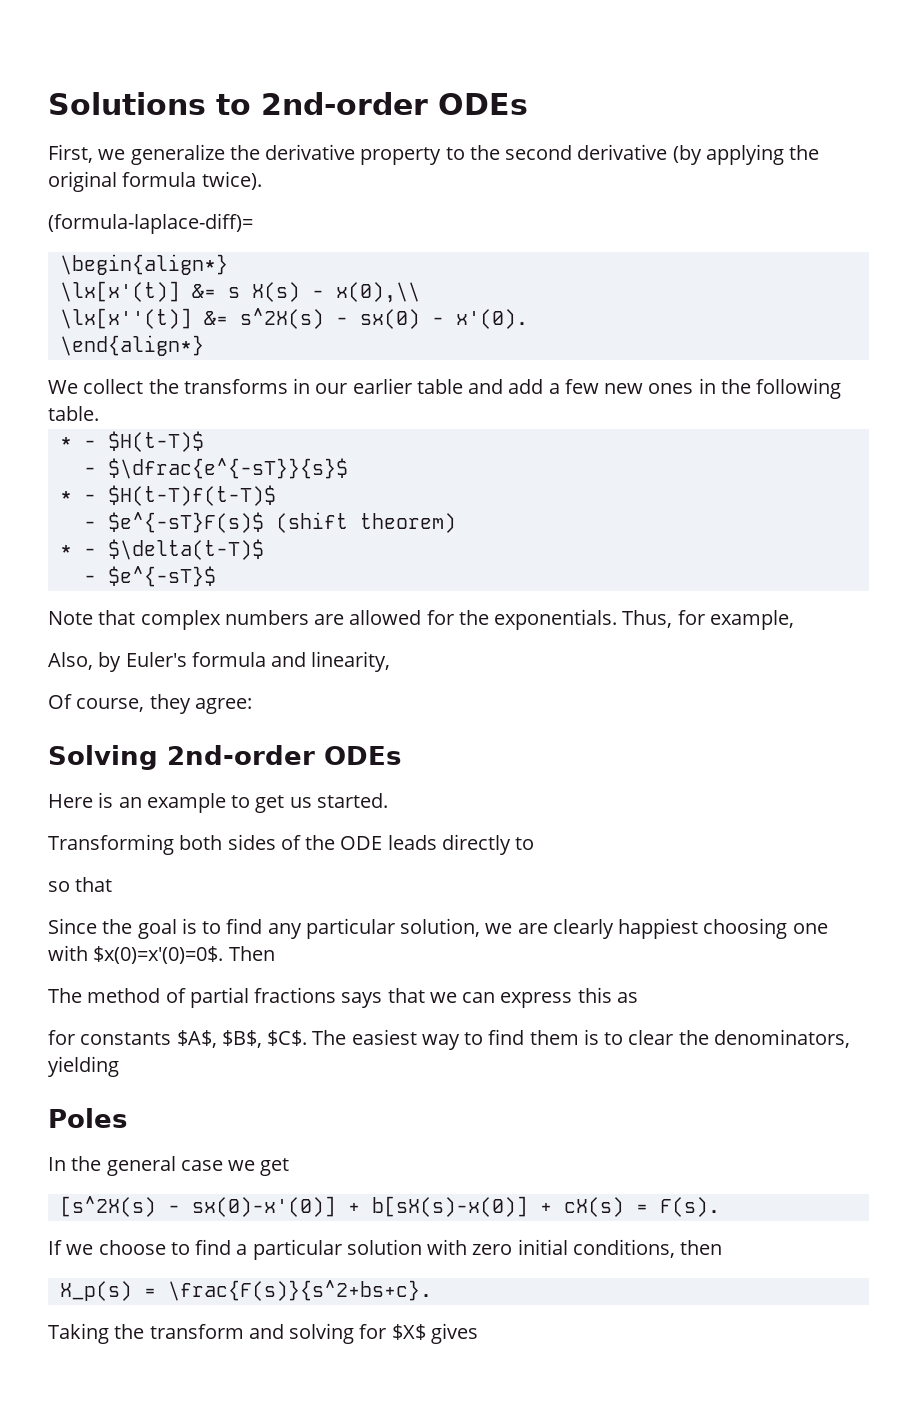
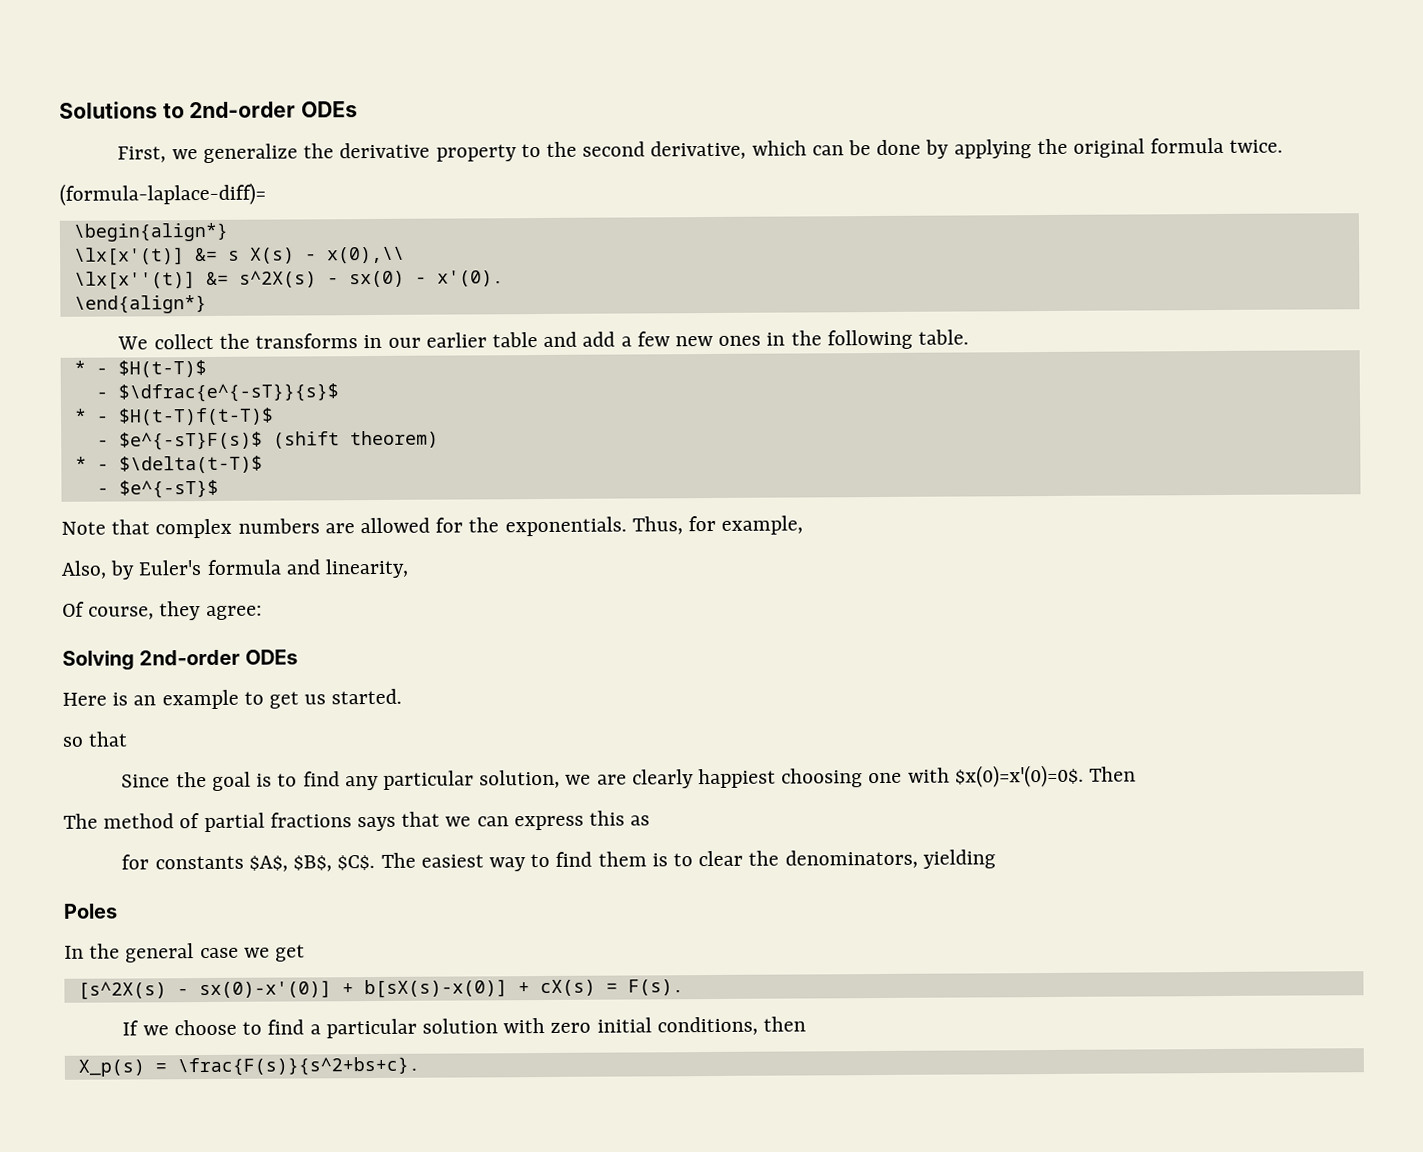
- First, we generalize the derivative property to the second derivative (by applying the original formula twice).
+ First, we generalize the derivative property to the second derivative, which can be done by applying the original formula twice.
- Transforming both sides of the ODE leads directly to
- Taking the transform and solving for $X$ gives

